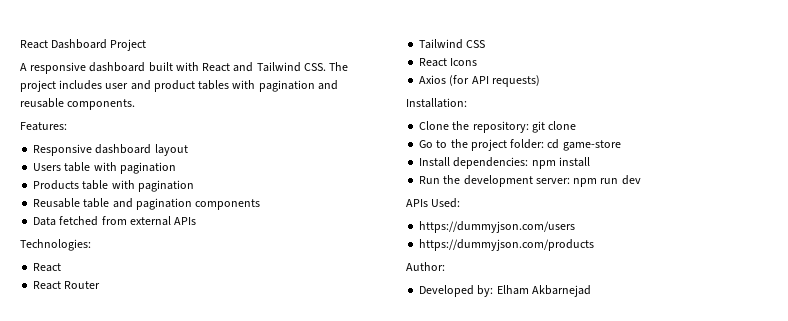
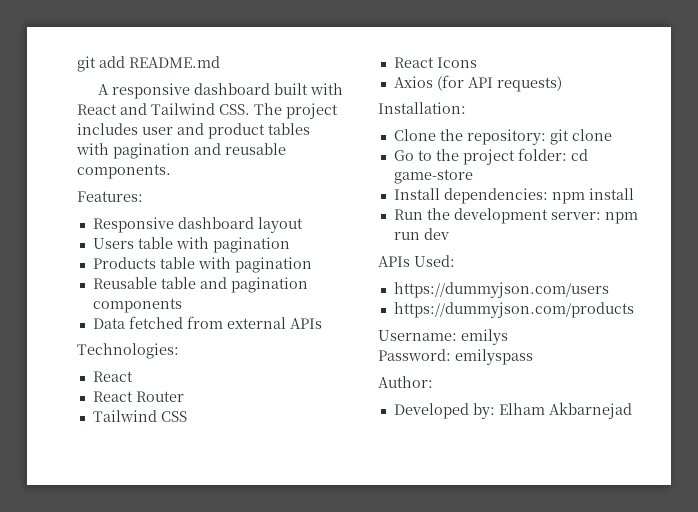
- React Dashboard Project
+ git add README.md
+ Username: emilys
+ Password: emilyspass

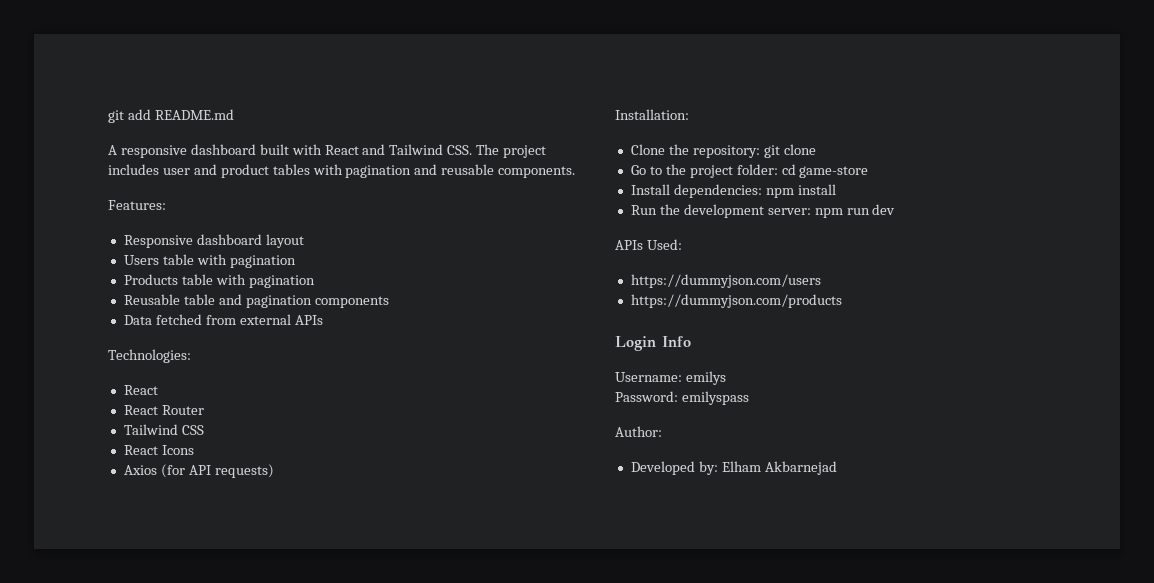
+ Login Info

